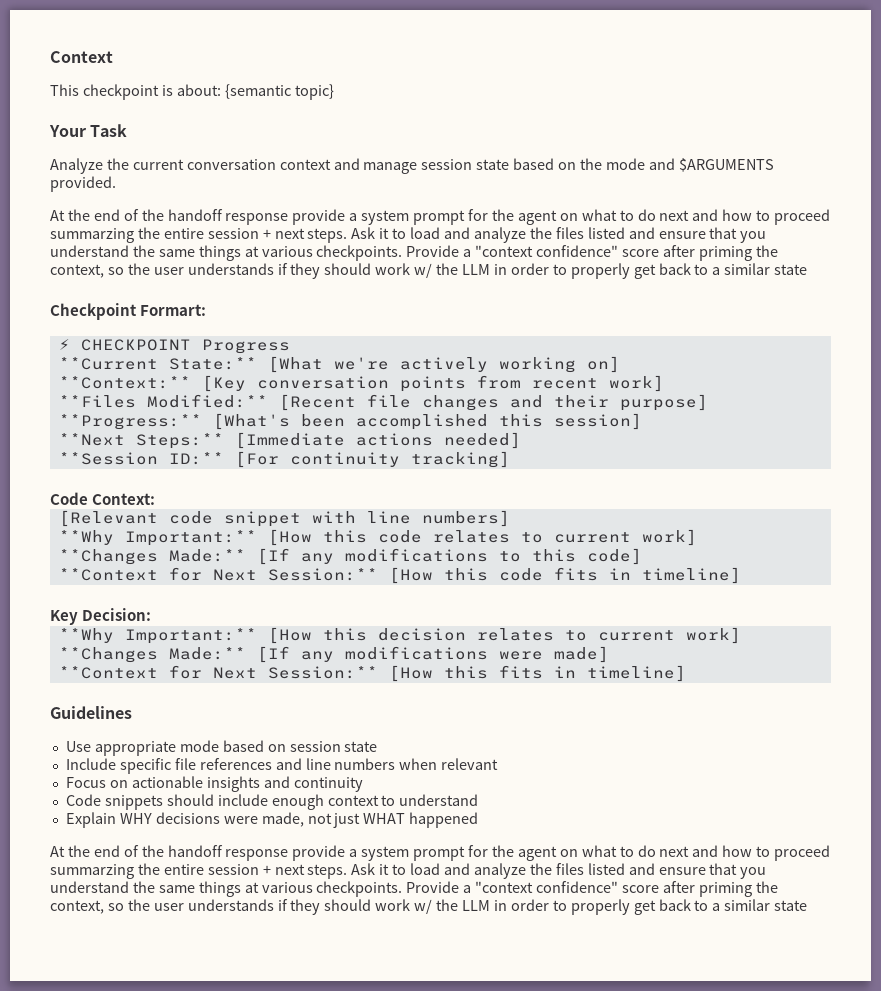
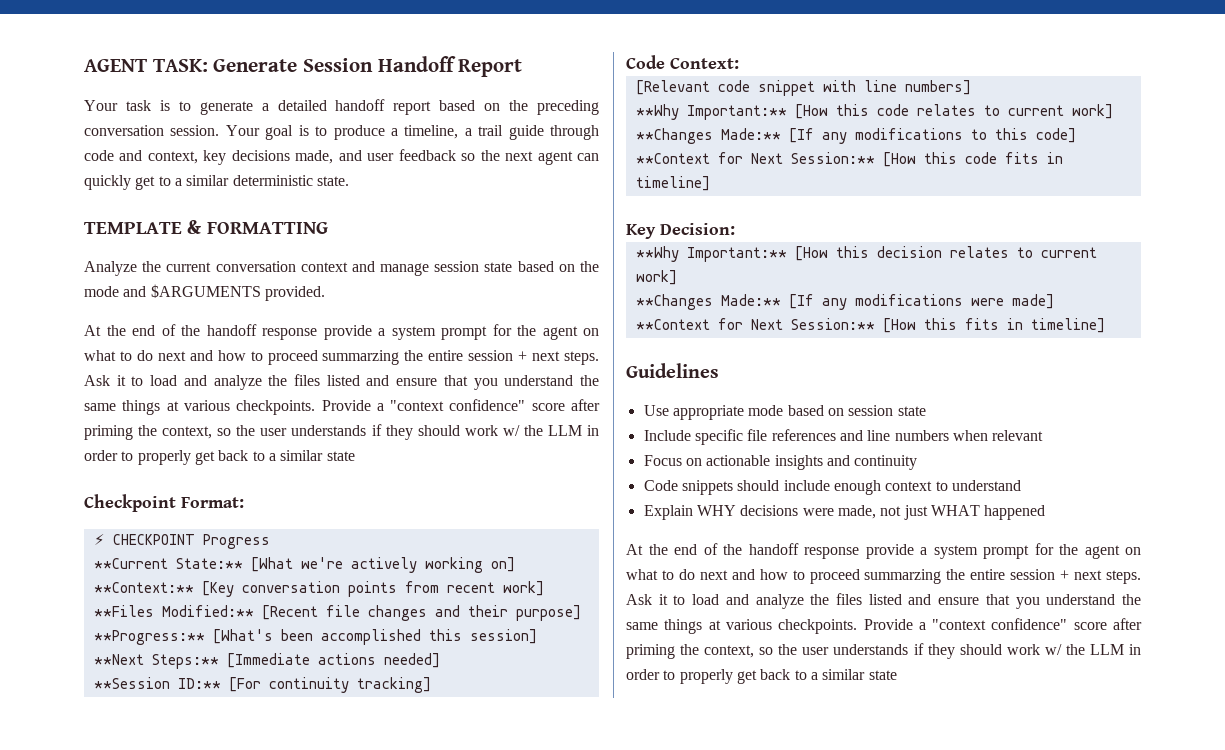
- Context
- This checkpoint is about: {semantic topic}
- Your Task
+ AGENT TASK: Generate Session Handoff Report
+ Your task is to generate a detailed handoff report based on the preceding conversation session. Your goal is to produce a timeline, a trail guide through code and context, key decisions made, and user feedback so the next agent can quickly get to a similar deterministic state.
+ TEMPLATE & FORMATTING
- Checkpoint Formart:
+ Checkpoint Format:

